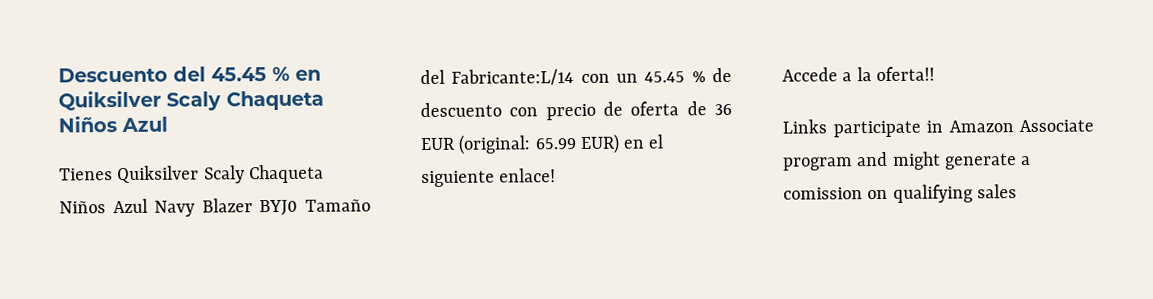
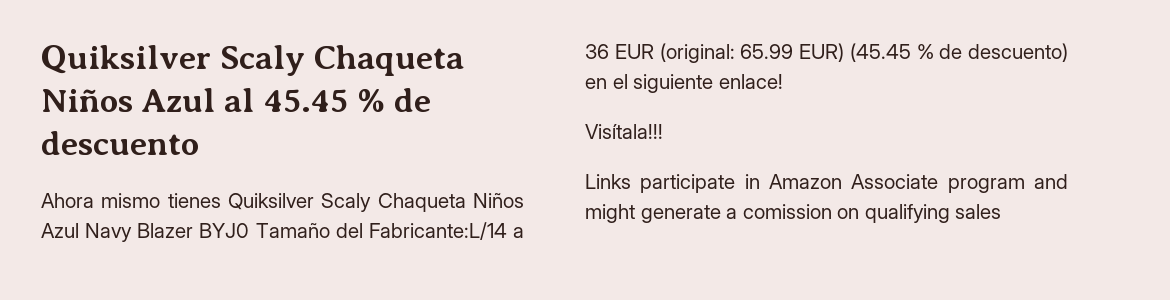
- Descuento del 45.45 % en Quiksilver Scaly Chaqueta Niños Azul
- Tienes Quiksilver Scaly Chaqueta Niños Azul Navy Blazer BYJ0 Tamaño del Fabricante:L/14 con un 45.45 % de descuento con precio de oferta de 36 EUR (original: 65.99 EUR) en el siguiente enlace!
+ Quiksilver Scaly Chaqueta Niños Azul al 45.45 % de descuento
+ Ahora mismo tienes Quiksilver Scaly Chaqueta Niños Azul Navy Blazer BYJ0 Tamaño del Fabricante:L/14 a 36 EUR (original: 65.99 EUR) (45.45 % de descuento) en el siguiente enlace!
- Accede a la oferta!!
+ Visítala!!!

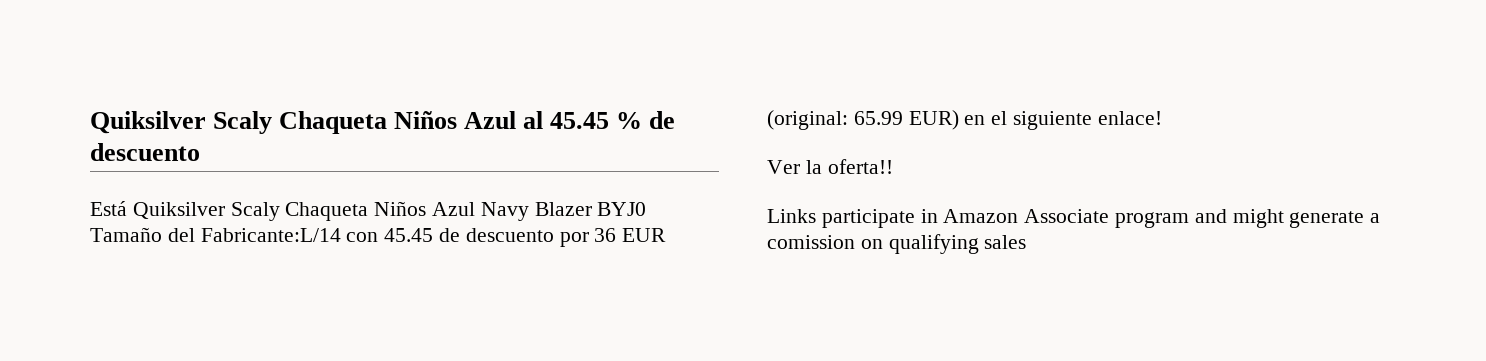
- Ahora mismo tienes Quiksilver Scaly Chaqueta Niños Azul Navy Blazer BYJ0 Tamaño del Fabricante:L/14 a 36 EUR (original: 65.99 EUR) (45.45 % de descuento) en el siguiente enlace!
+ Está Quiksilver Scaly Chaqueta Niños Azul Navy Blazer BYJ0 Tamaño del Fabricante:L/14 con 45.45 de descuento por 36 EUR (original: 65.99 EUR) en el siguiente enlace!
- Visítala!!!
+ Ver la oferta!!

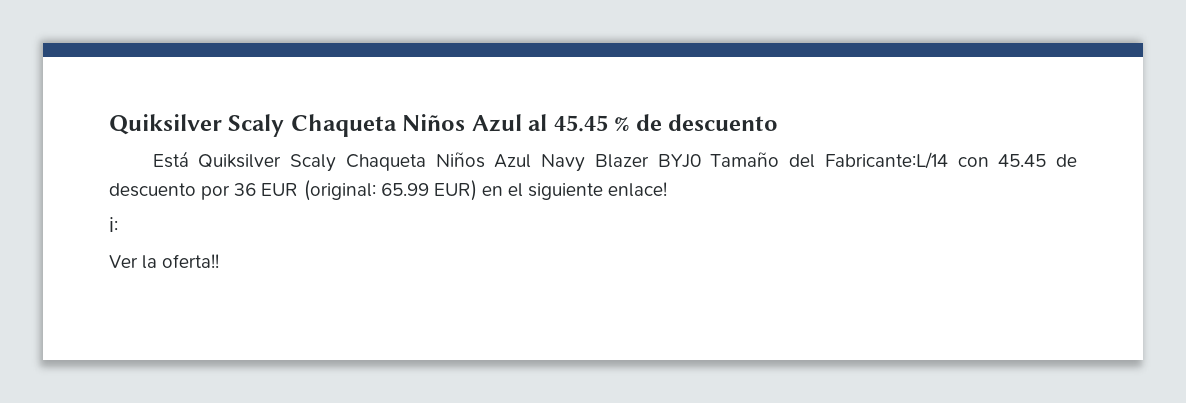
+ ℹ:
- Links participate in Amazon Associate program and might generate a comission on qualifying sales

